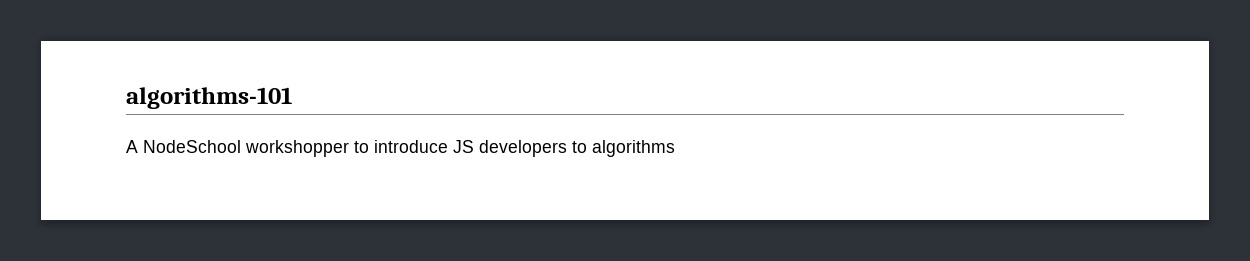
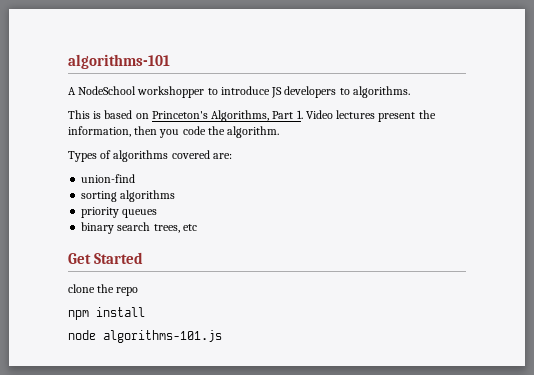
- A NodeSchool workshopper to introduce JS developers to algorithms
+ A NodeSchool workshopper to introduce JS developers to algorithms.
+ This is based on Princeton's Algorithms, Part 1. Video lectures present the information, then you code the algorithm.
+ Types of algorithms covered are:
+ union-find
+ sorting algorithms
+ priority queues
+ binary search trees, etc
+ Get Started
+ clone the repo
+ npm install
+ node algorithms-101.js

